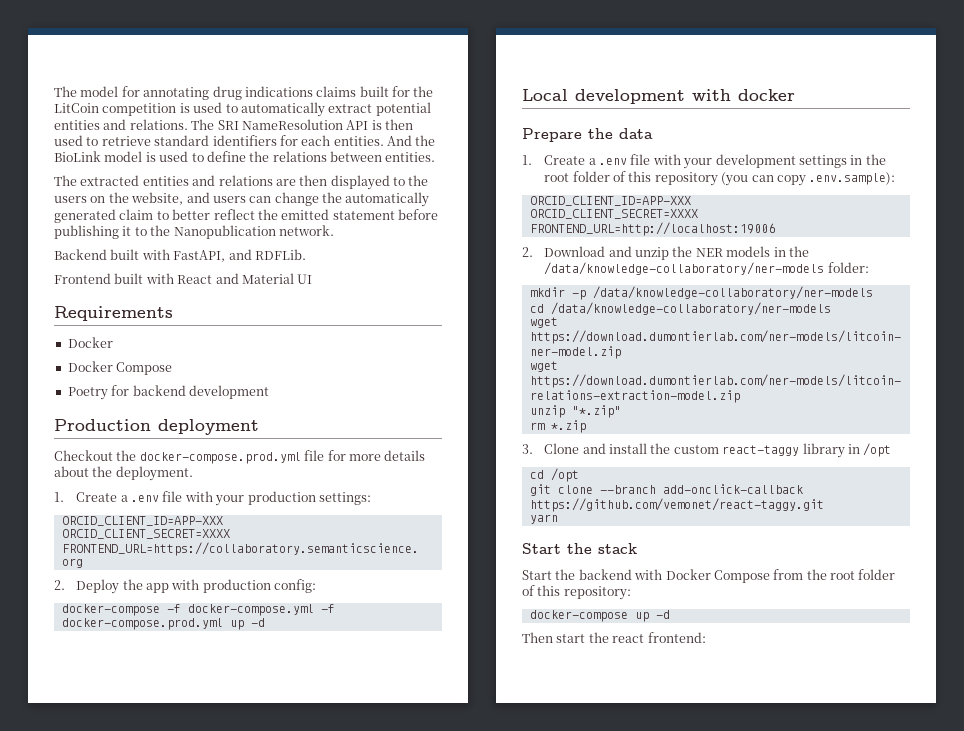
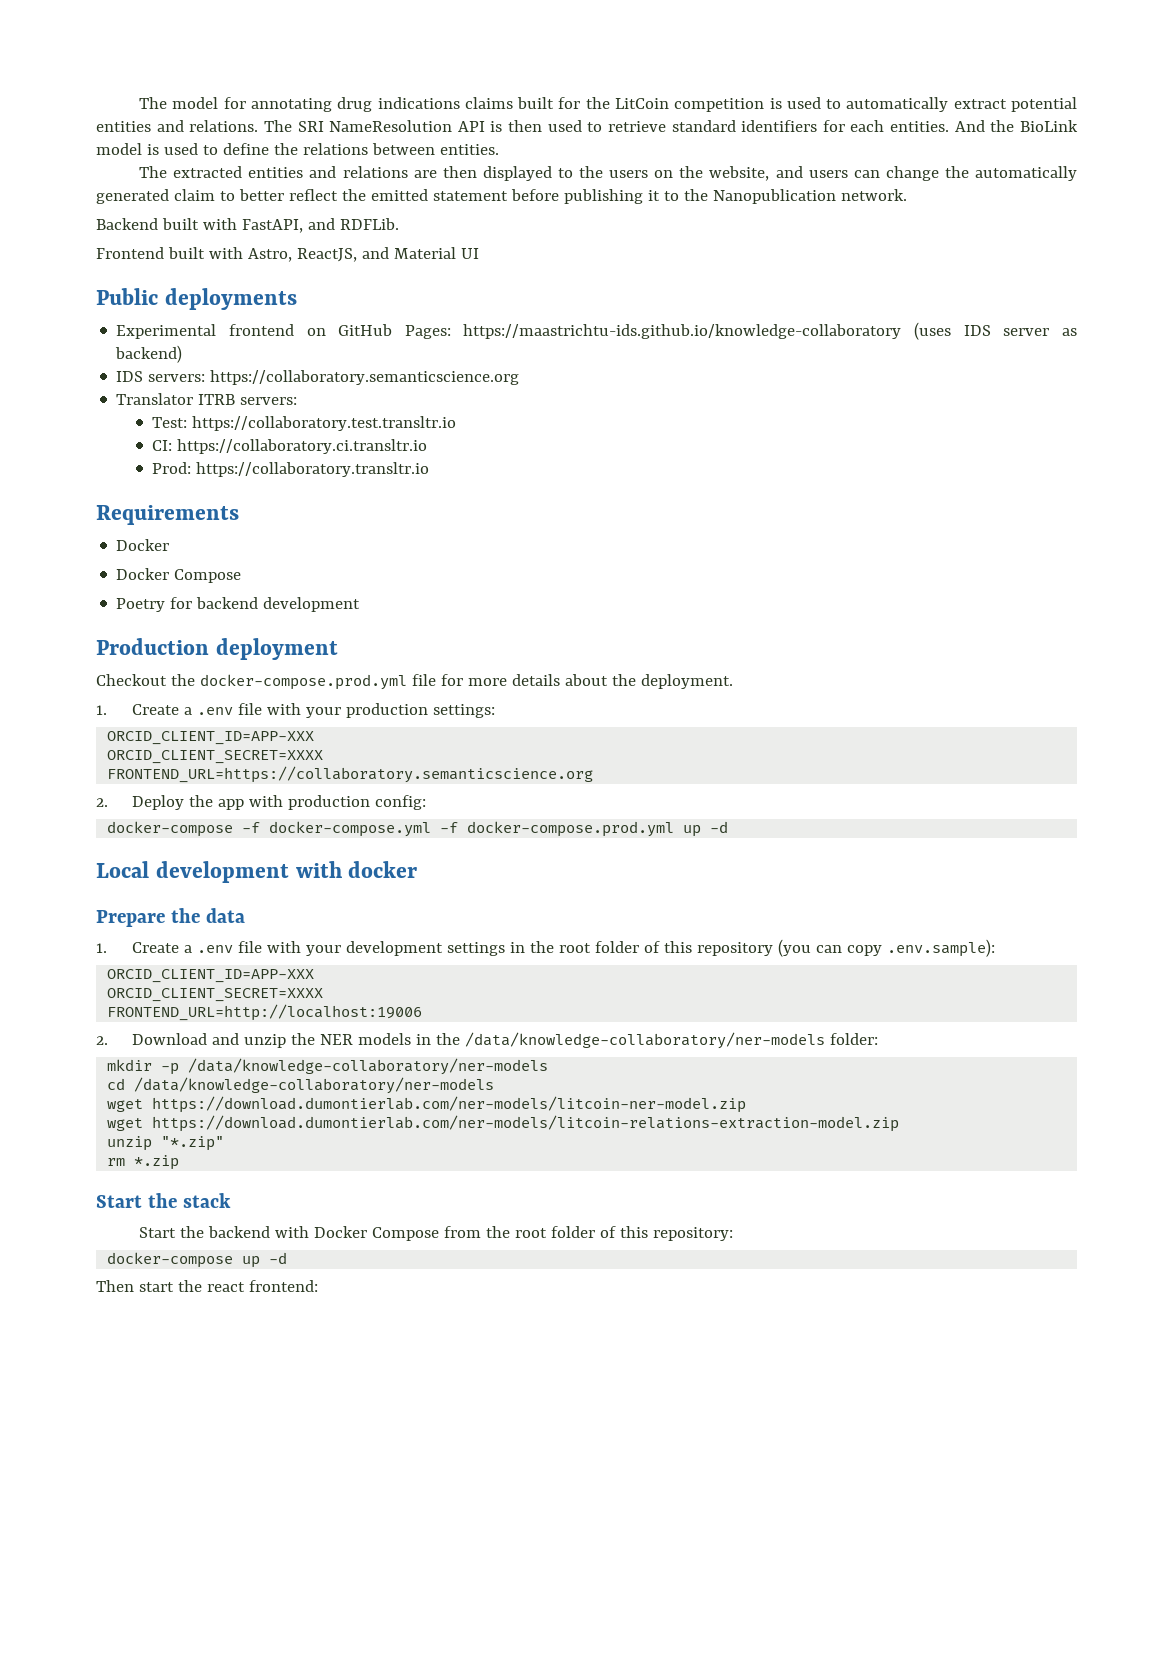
- Frontend built with React and Material UI
+ Frontend built with Astro, ReactJS, and Material UI
+ Public deployments
+ Experimental frontend on GitHub Pages: https://maastrichtu-ids.github.io/knowledge-collaboratory (uses IDS server as backend)
+ IDS servers: https://collaboratory.semanticscience.org
+ Translator ITRB servers:
+ Test: https://collaboratory.test.transltr.io
+ CI: https://collaboratory.ci.transltr.io
+ Prod: https://collaboratory.transltr.io
- 3. Clone and install the custom react-taggy library in /opt
- cd /opt
- git clone --branch add-onclick-callback https://github.com/vemonet/react-taggy.git
- yarn

